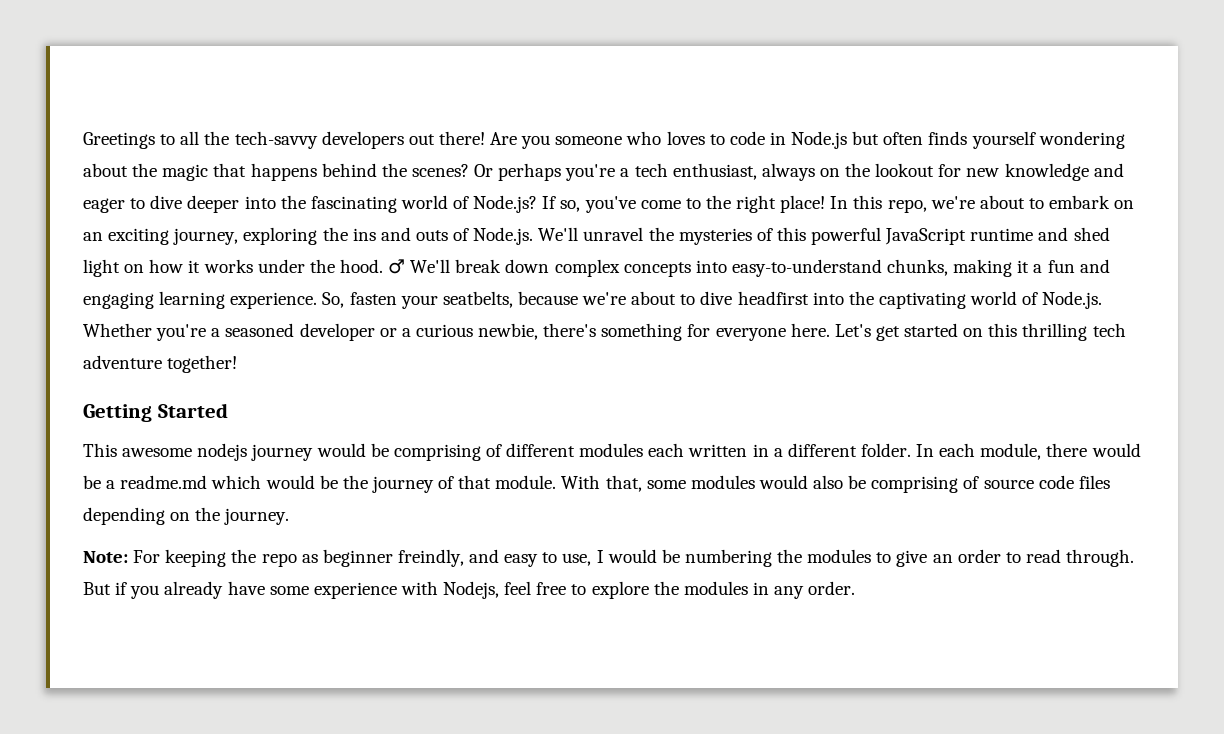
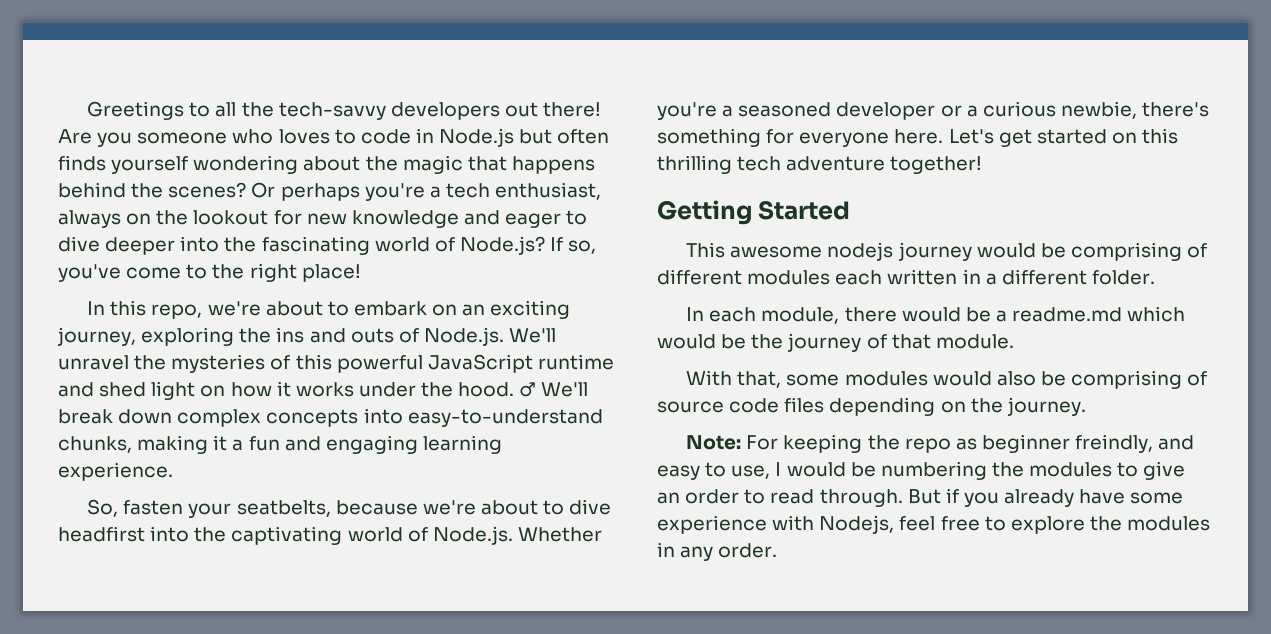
- If so, you've come to the right place! In this repo, we're about to embark on an exciting journey, exploring the ins and outs of Node.js. We'll unravel the mysteries of this powerful JavaScript runtime and shed light on how it works under the hood.
+ If so, you've come to the right place!
+ In this repo, we're about to embark on an exciting journey, exploring the ins and outs of Node.js. We'll unravel the mysteries of this powerful JavaScript runtime and shed light on how it works under the hood.
- ♂ We'll break down complex concepts into easy-to-understand chunks, making it a fun and engaging learning experience. So, fasten your seatbelts, because we're about to dive headfirst into the captivating world of Node.js. Whether you're a seasoned developer or a curious newbie, there's something for everyone here.
+ ♂ We'll break down complex concepts into easy-to-understand chunks, making it a fun and engaging learning experience.
+ So, fasten your seatbelts, because we're about to dive headfirst into the captivating world of Node.js. Whether you're a seasoned developer or a curious newbie, there's something for everyone here.
- This awesome nodejs journey would be comprising of different modules each written in a different folder. In each module, there would be a readme.md which would be the journey of that module. With that, some modules would also be comprising of source code files depending on the journey.
+ This awesome nodejs journey would be comprising of different modules each written in a different folder.
+ In each module, there would be a readme.md which would be the journey of that module.
+ With that, some modules would also be comprising of source code files depending on the journey.

